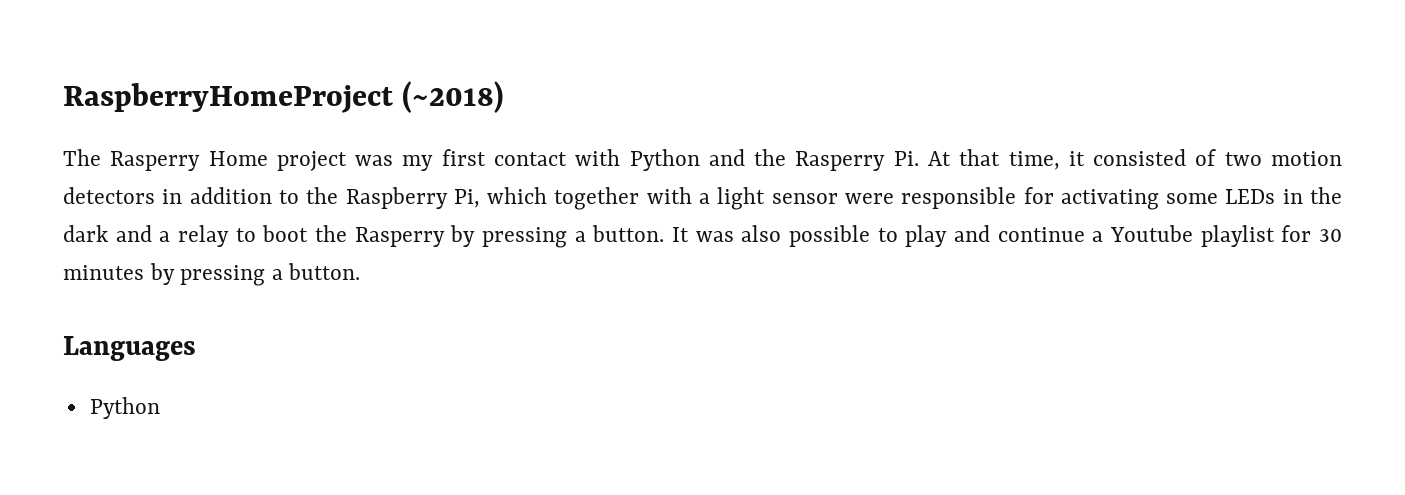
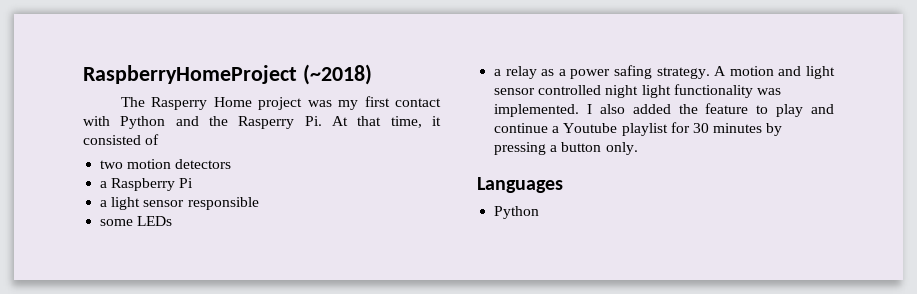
- The Rasperry Home project was my first contact with Python and the Rasperry Pi. At that time, it consisted of two motion detectors in addition to the Raspberry Pi, which together with a light sensor were responsible for activating some LEDs in the dark and a relay to boot the Rasperry by pressing a button. It was also possible to play and continue a Youtube playlist for 30 minutes by pressing a button.
+ The Rasperry Home project was my first contact with Python and the Rasperry Pi. At that time, it consisted of
+ two motion detectors
+ a Raspberry Pi
+ a light sensor responsible
+ some LEDs
+ a relay as a power safing strategy. A motion and light sensor controlled night light functionality was implemented. I also added the feature to play and continue a Youtube playlist for 30 minutes by pressing a button only.

